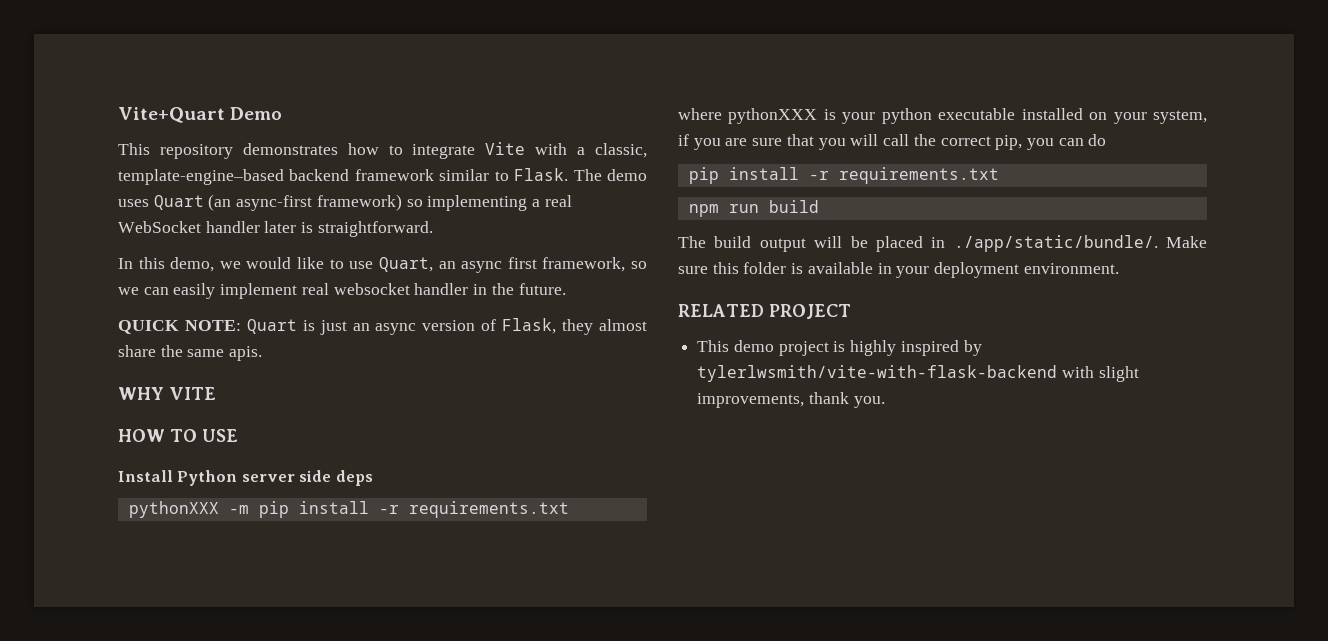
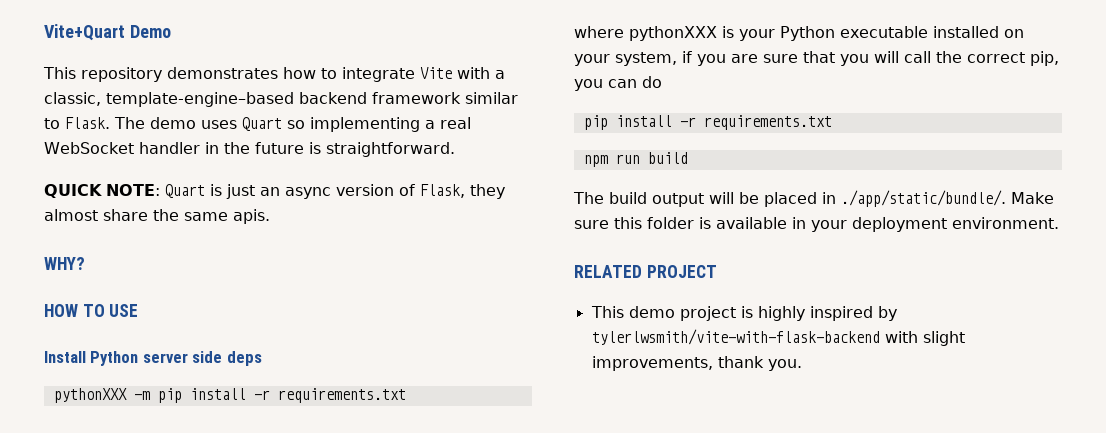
- The demo uses Quart (an async-first framework) so implementing a real WebSocket handler later is straightforward.
+ The demo uses Quart so implementing a real WebSocket handler in the future is straightforward.
- In this demo, we would like to use Quart, an async first framework, so we can easily implement real websocket handler in the future.
- WHY VITE
+ WHY?
- where pythonXXX is your python executable installed on your system, if you are sure that you will call the correct pip, you can do
+ where pythonXXX is your Python executable installed on your system, if you are sure that you will call the correct pip, you can do

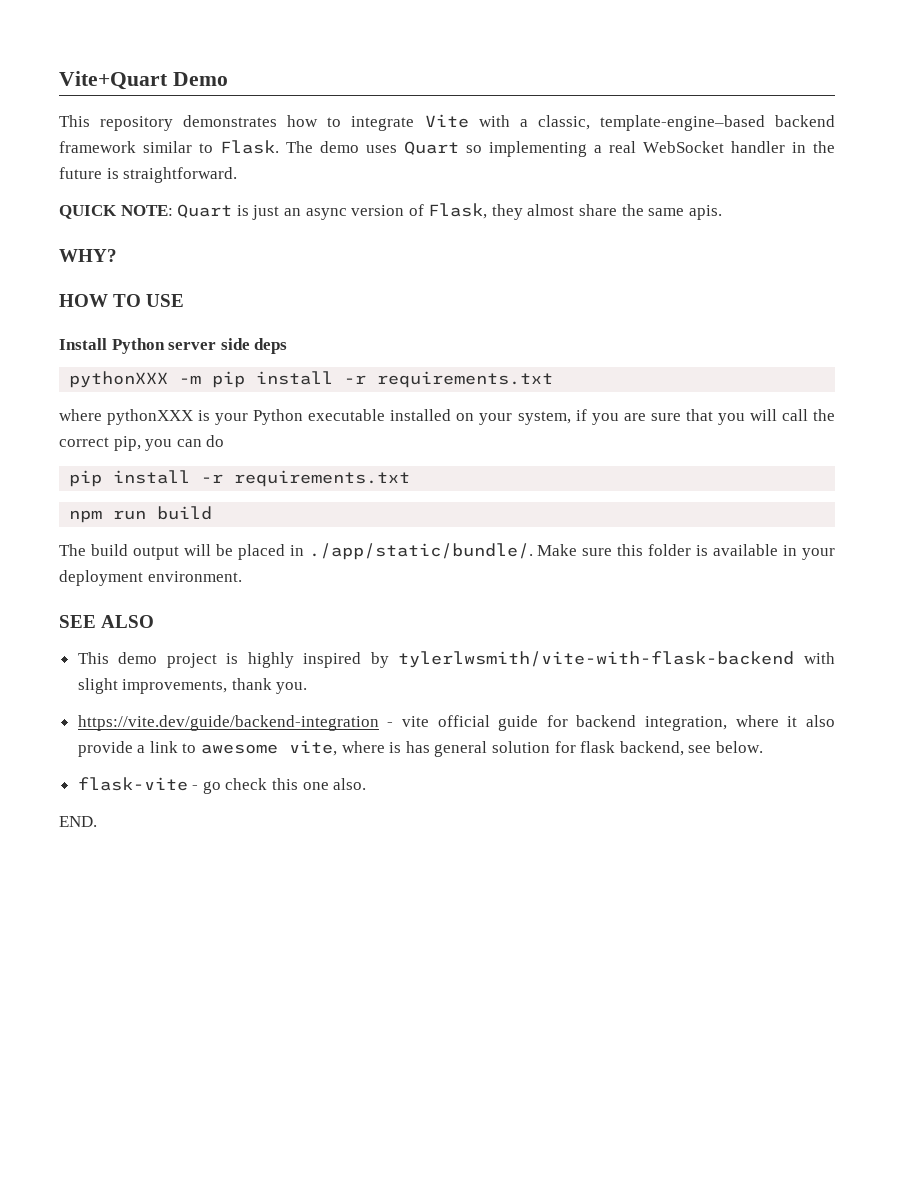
- RELATED PROJECT
+ SEE ALSO
+ https://vite.dev/guide/backend-integration - vite official guide for backend integration, where it also provide a link to awesome vite, where is has general solution for flask backend, see below.
+ flask-vite - go check this one also.
+ END.

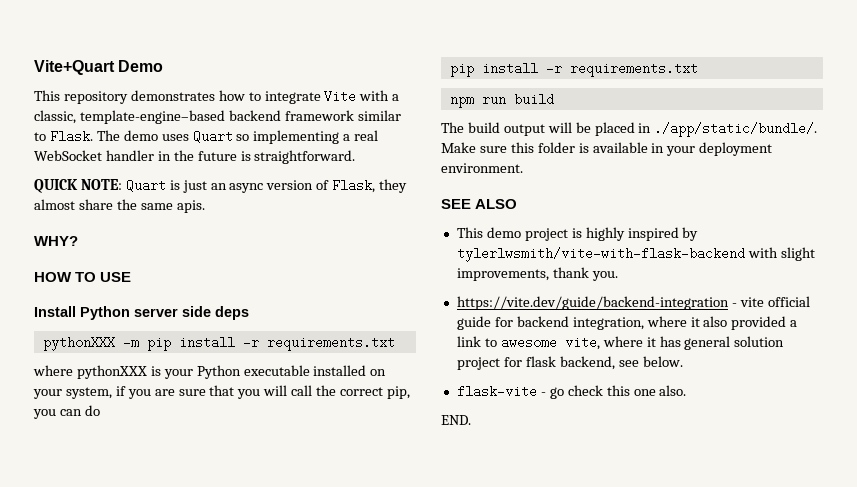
- https://vite.dev/guide/backend-integration - vite official guide for backend integration, where it also provide a link to awesome vite, where is has general solution for flask backend, see below.
+ https://vite.dev/guide/backend-integration - vite official guide for backend integration, where it also provided a link to awesome vite, where it has general solution project for flask backend, see below.

